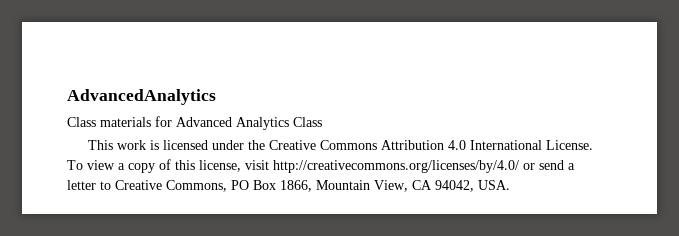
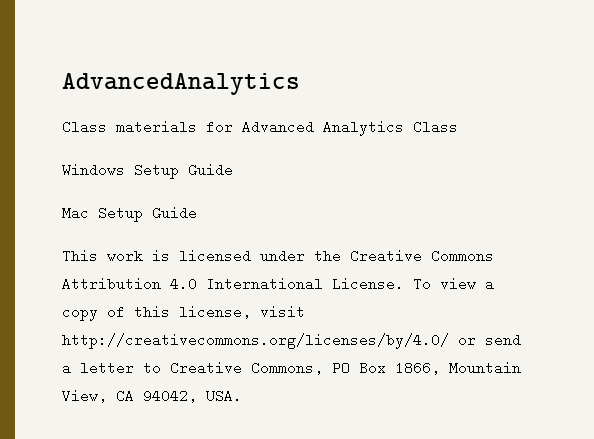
+ Windows Setup Guide
+ Mac Setup Guide

